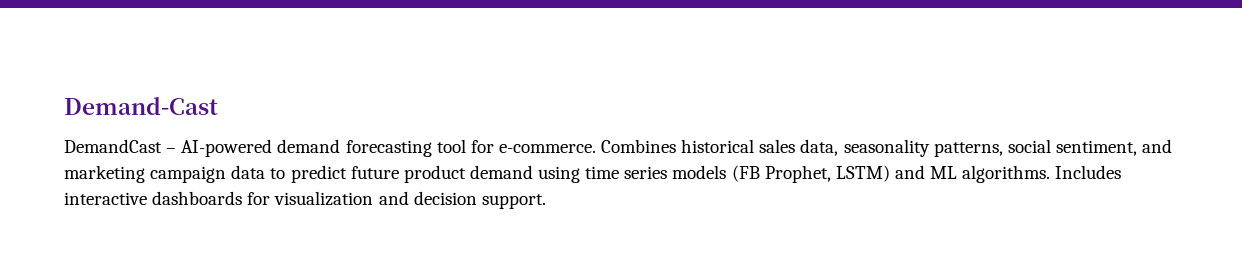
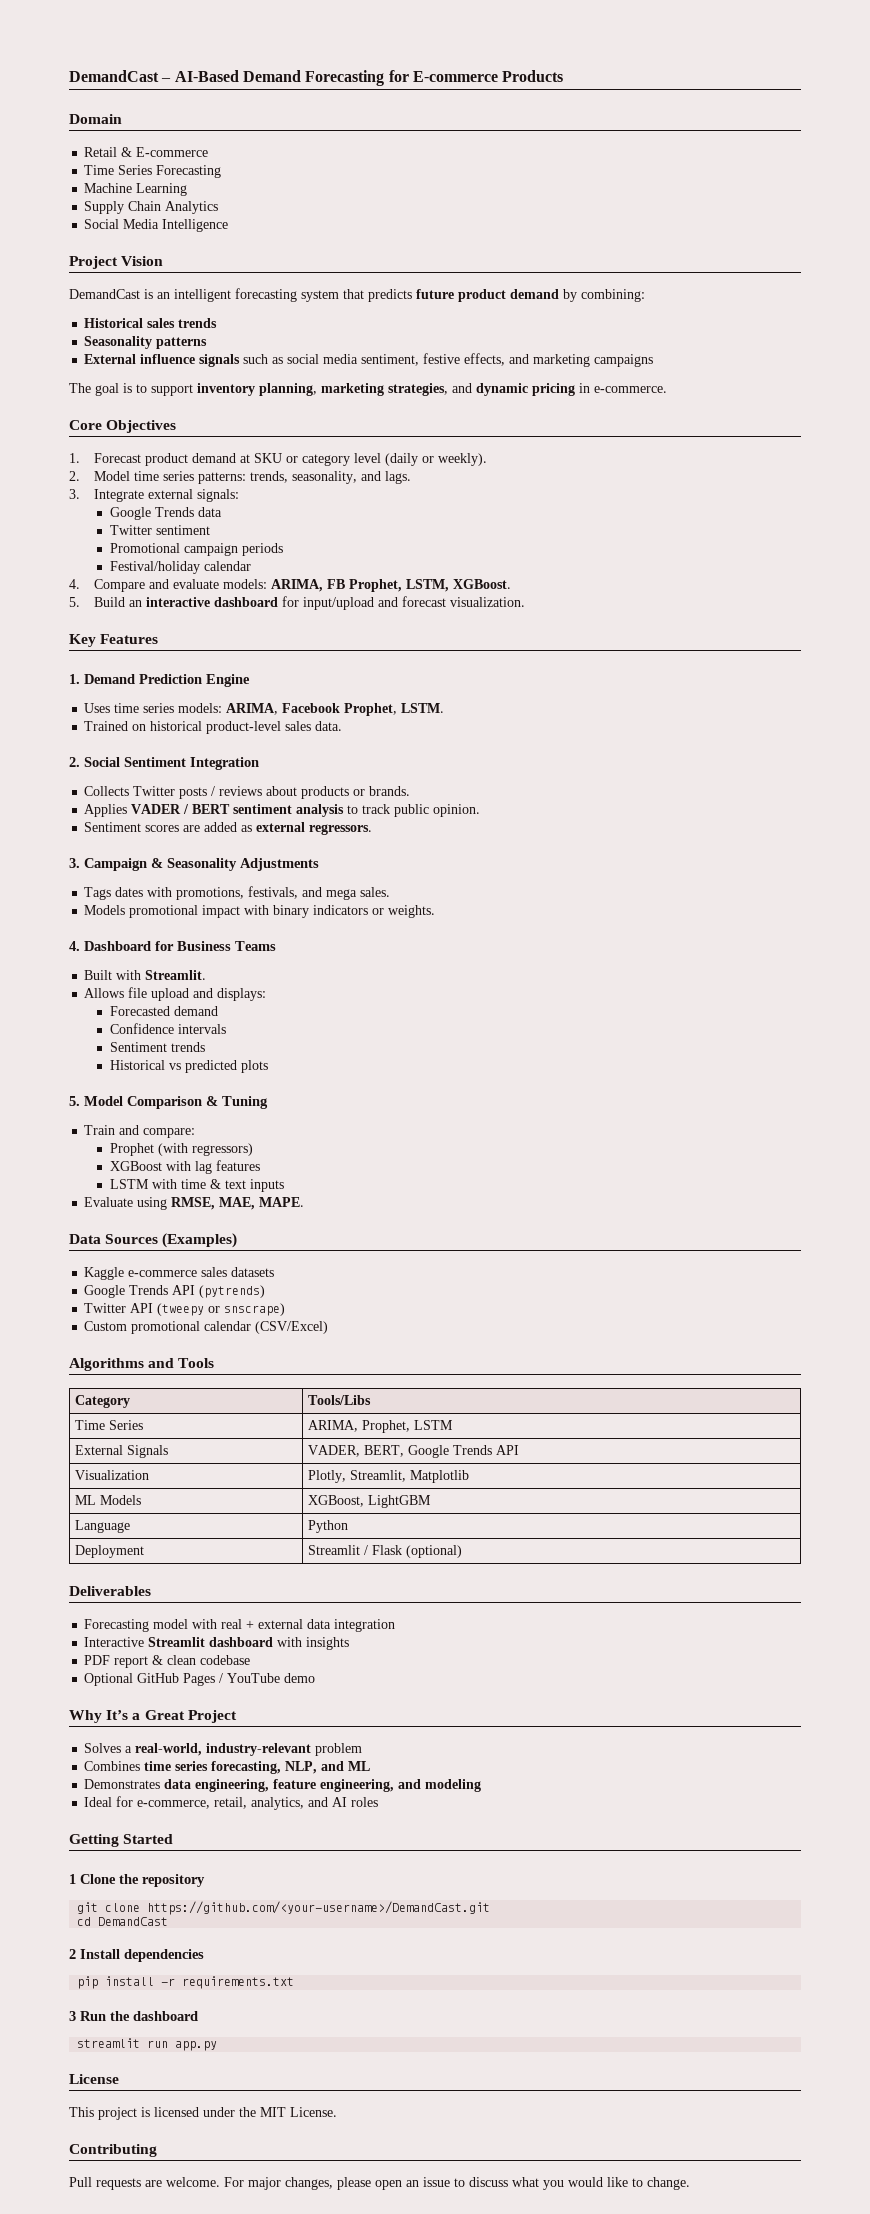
- Demand-Cast
- DemandCast – AI-powered demand forecasting tool for e-commerce. Combines historical sales data, seasonality patterns, social sentiment, and marketing campaign data to predict future product demand using time series models (FB Prophet, LSTM) and ML algorithms. Includes interactive dashboards for visualization and decision support.
+ DemandCast – AI-Based Demand Forecasting for E-commerce Products
+ Domain
+ Retail & E-commerce
+ Time Series Forecasting
+ Machine Learning
+ Supply Chain Analytics
+ Social Media Intelligence
+ Project Vision
+ DemandCast is an intelligent forecasting system that predicts future product demand by combining:
+ Historical sales trends
+ Seasonality patterns
+ External influence signals such as social media sentiment, festive effects, and marketing campaigns
+ The goal is to support inventory planning, marketing strategies, and dynamic pricing in e-commerce.
+ Core Objectives
+ 1. Forecast product demand at SKU or category level (daily or weekly).
+ 2. Model time series patterns: trends, seasonality, and lags.
+ 3. Integrate external signals:
+ Google Trends data
+ Twitter sentiment
+ Promotional campaign periods
+ Festival/holiday calendar
+ 4. Compare and evaluate models: ARIMA, FB Prophet, LSTM, XGBoost.
+ 5. Build an interactive dashboard for input/upload and forecast visualization.
+ Key Features
+ 1. Demand Prediction Engine
+ Uses time series models: ARIMA, Facebook Prophet, LSTM.
+ Trained on historical product-level sales data.
+ 2. Social Sentiment Integration
+ Collects Twitter posts / reviews about products or brands.
+ Applies VADER / BERT sentiment analysis to track public opinion.
+ Sentiment scores are added as external regressors.
+ 3. Campaign & Seasonality Adjustments
+ Tags dates with promotions, festivals, and mega sales.
+ Models promotional impact with binary indicators or weights.
+ 4. Dashboard for Business Teams
+ Built with Streamlit.
+ Allows file upload and displays:
+ Forecasted demand
+ Confidence intervals
+ Sentiment trends
+ Historical vs predicted plots
+ 5. Model Comparison & Tuning
+ Train and compare:
+ Prophet (with regressors)
+ XGBoost with lag features
+ LSTM with time & text inputs
+ Evaluate using RMSE, MAE, MAPE.
+ Data Sources (Examples)
+ Kaggle e-commerce sales datasets
+ Google Trends API (pytrends)
+ Twitter API (tweepy or snscrape)
+ Custom promotional calendar (CSV/Excel)
+ Algorithms and Tools
+ Category | Tools/Libs
+ Time Series | ARIMA, Prophet, LSTM
+ External Signals | VADER, BERT, Google Trends API
+ Visualization | Plotly, Streamlit, Matplotlib
+ ML Models | XGBoost, LightGBM
+ Language | Python
+ Deployment | Streamlit / Flask (optional)
+ Deliverables
+ Forecasting model with real + external data integration
+ Interactive Streamlit dashboard with insights
+ PDF report & clean codebase
+ Optional GitHub Pages / YouTube demo
+ Why It’s a Great Project
+ Solves a real-world, industry-relevant problem
+ Combines time series forecasting, NLP, and ML
+ Demonstrates data engineering, feature engineering, and modeling
+ Ideal for e-commerce, retail, analytics, and AI roles
+ Getting Started
+ 1 Clone the repository
+ git clone https://github.com/<your-username>/DemandCast.git
+ cd DemandCast
+ 2 Install dependencies
+ pip install -r requirements.txt
+ 3 Run the dashboard
+ streamlit run app.py
+ License
+ This project is licensed under the MIT License.
+ Contributing
+ Pull requests are welcome. For major changes, please open an issue to discuss what you would like to change.

